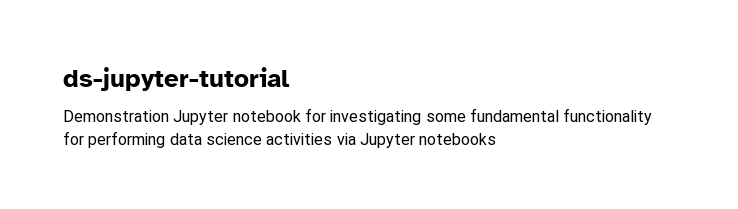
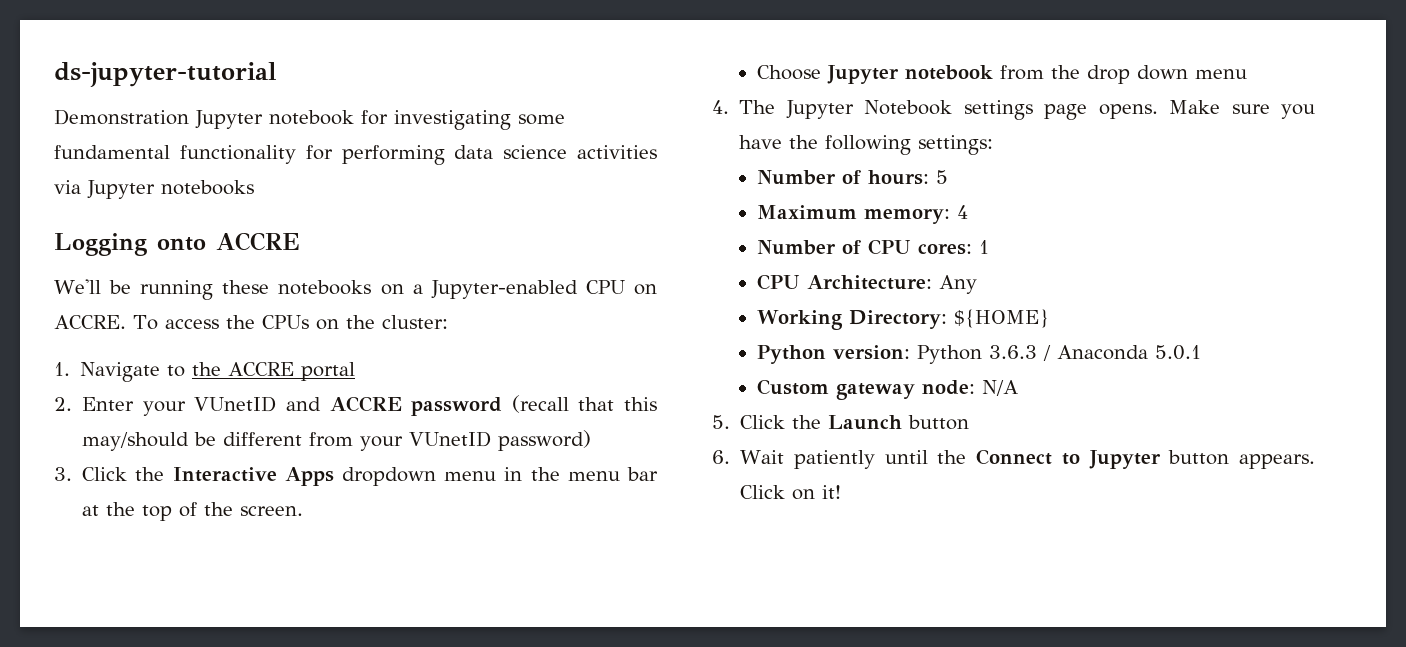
+ Logging onto ACCRE
+ We'll be running these notebooks on a Jupyter-enabled CPU on ACCRE. To access the CPUs on the cluster:
+ 1. Navigate to the ACCRE portal
+ 2. Enter your VUnetID and ACCRE password (recall that this may/should be different from your VUnetID password)
+ 3. Click the Interactive Apps dropdown menu in the menu bar at the top of the screen.
+ Choose Jupyter notebook from the drop down menu
+ 4. The Jupyter Notebook settings page opens. Make sure you have the following settings:
+ Number of hours: 5
+ Maximum memory: 4
+ Number of CPU cores: 1
+ CPU Architecture: Any
+ Working Directory: ${HOME}
+ Python version: Python 3.6.3 / Anaconda 5.0.1
+ Custom gateway node: N/A
+ 5. Click the Launch button
+ 6. Wait patiently until the Connect to Jupyter button appears. Click on it!

